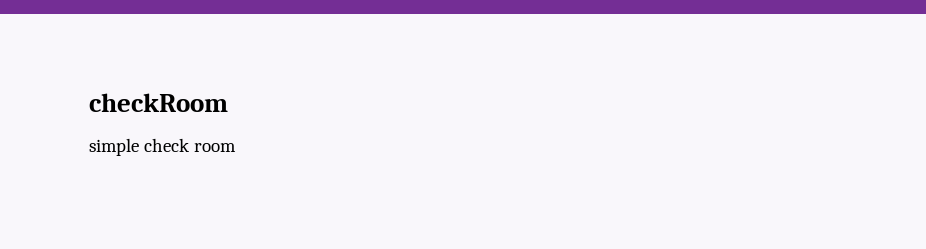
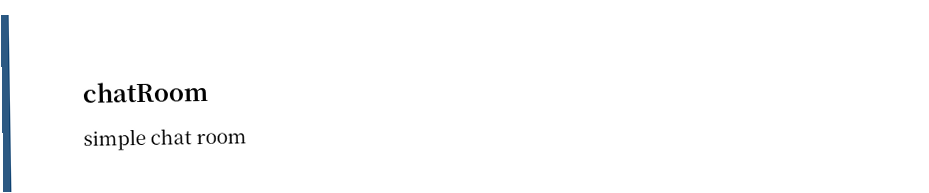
- checkRoom
+ chatRoom
- simple check room
+ simple chat room

